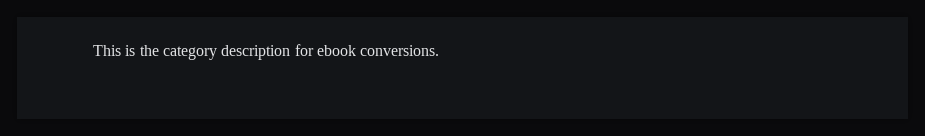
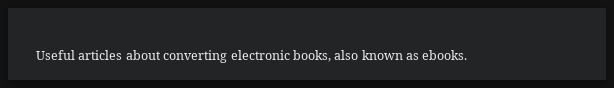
- This is the category description for ebook conversions.
+ Useful articles about converting electronic books, also known as ebooks.

